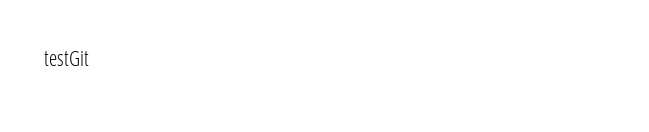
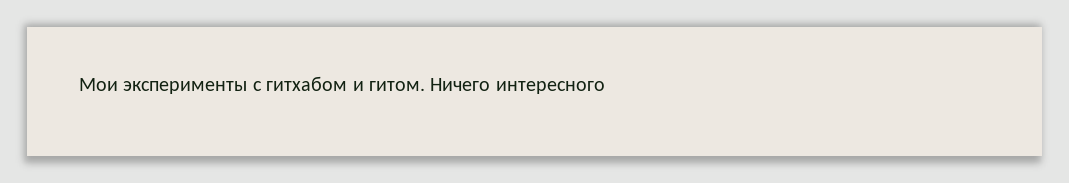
- testGit
+ Мои эксперименты с гитхабом и гитом. Ничего интересного

